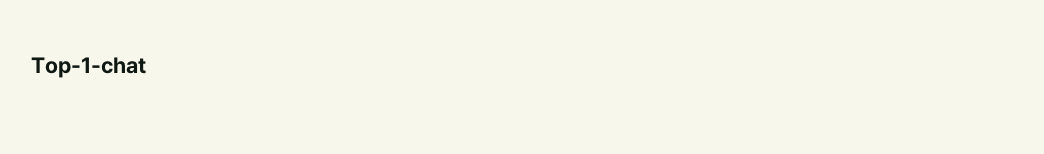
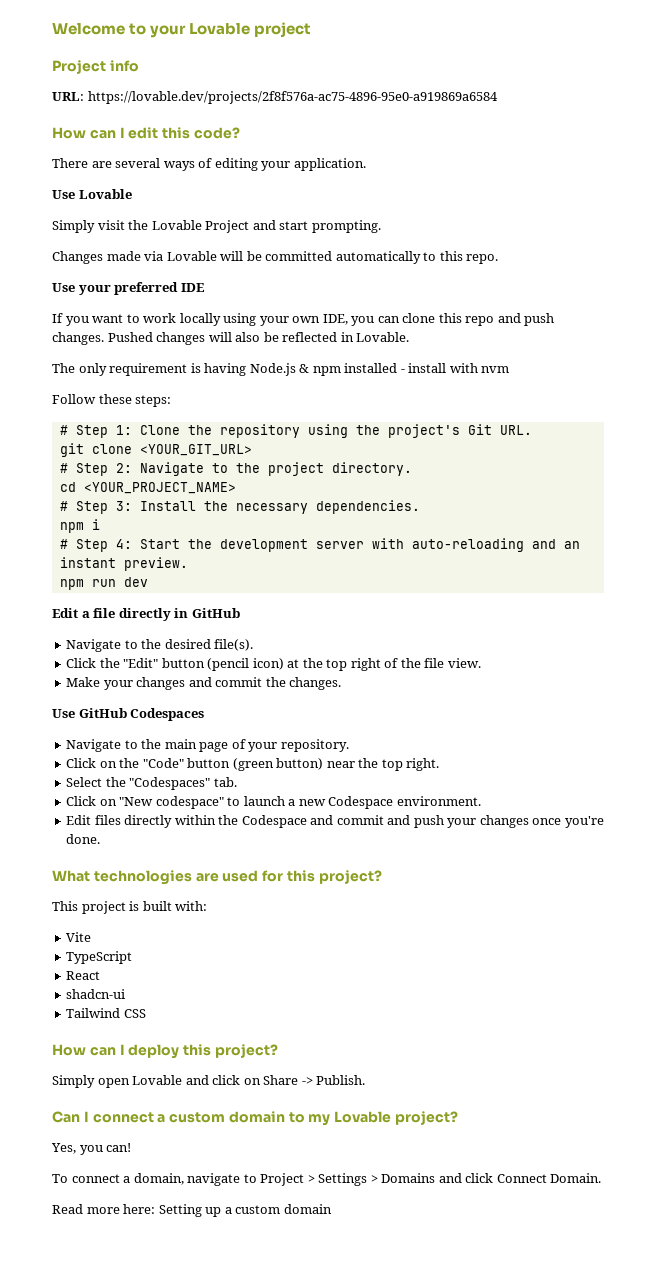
- Top-1-chat
+ Welcome to your Lovable project
+ Project info
+ URL: https://lovable.dev/projects/2f8f576a-ac75-4896-95e0-a919869a6584
+ How can I edit this code?
+ There are several ways of editing your application.
+ Use Lovable
+ Simply visit the Lovable Project and start prompting.
+ Changes made via Lovable will be committed automatically to this repo.
+ Use your preferred IDE
+ If you want to work locally using your own IDE, you can clone this repo and push changes. Pushed changes will also be reflected in Lovable.
+ The only requirement is having Node.js & npm installed - install with nvm
+ Follow these steps:
+ # Step 1: Clone the repository using the project's Git URL.
+ git clone <YOUR_GIT_URL>
+ # Step 2: Navigate to the project directory.
+ cd <YOUR_PROJECT_NAME>
+ # Step 3: Install the necessary dependencies.
+ npm i
+ # Step 4: Start the development server with auto-reloading and an instant preview.
+ npm run dev
+ Edit a file directly in GitHub
+ Navigate to the desired file(s).
+ Click the "Edit" button (pencil icon) at the top right of the file view.
+ Make your changes and commit the changes.
+ Use GitHub Codespaces
+ Navigate to the main page of your repository.
+ Click on the "Code" button (green button) near the top right.
+ Select the "Codespaces" tab.
+ Click on "New codespace" to launch a new Codespace environment.
+ Edit files directly within the Codespace and commit and push your changes once you're done.
+ What technologies are used for this project?
+ This project is built with:
+ Vite
+ TypeScript
+ React
+ shadcn-ui
+ Tailwind CSS
+ How can I deploy this project?
+ Simply open Lovable and click on Share -> Publish.
+ Can I connect a custom domain to my Lovable project?
+ Yes, you can!
+ To connect a domain, navigate to Project > Settings > Domains and click Connect Domain.
+ Read more here: Setting up a custom domain

